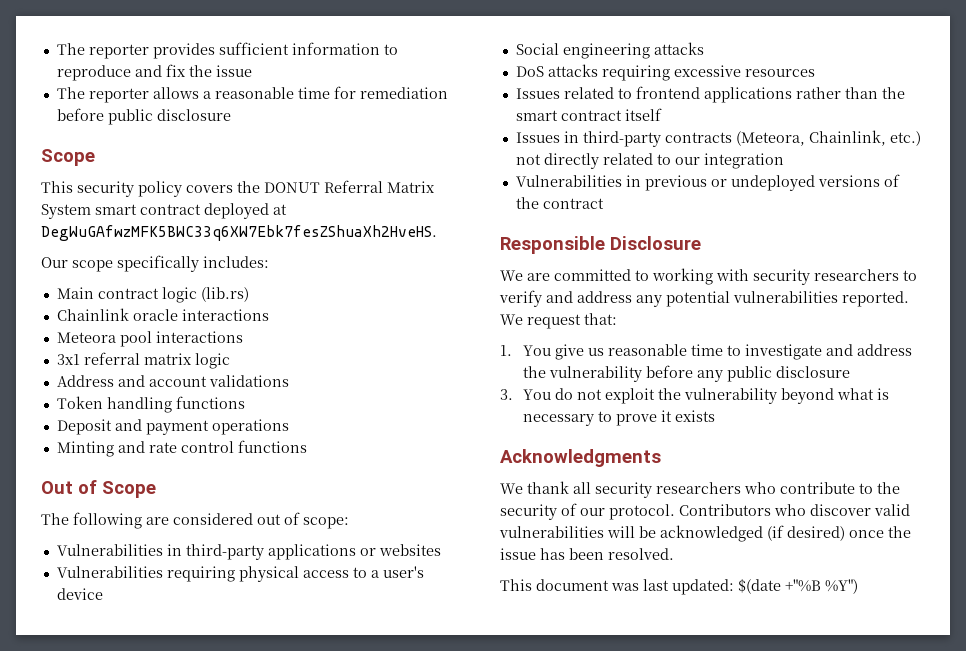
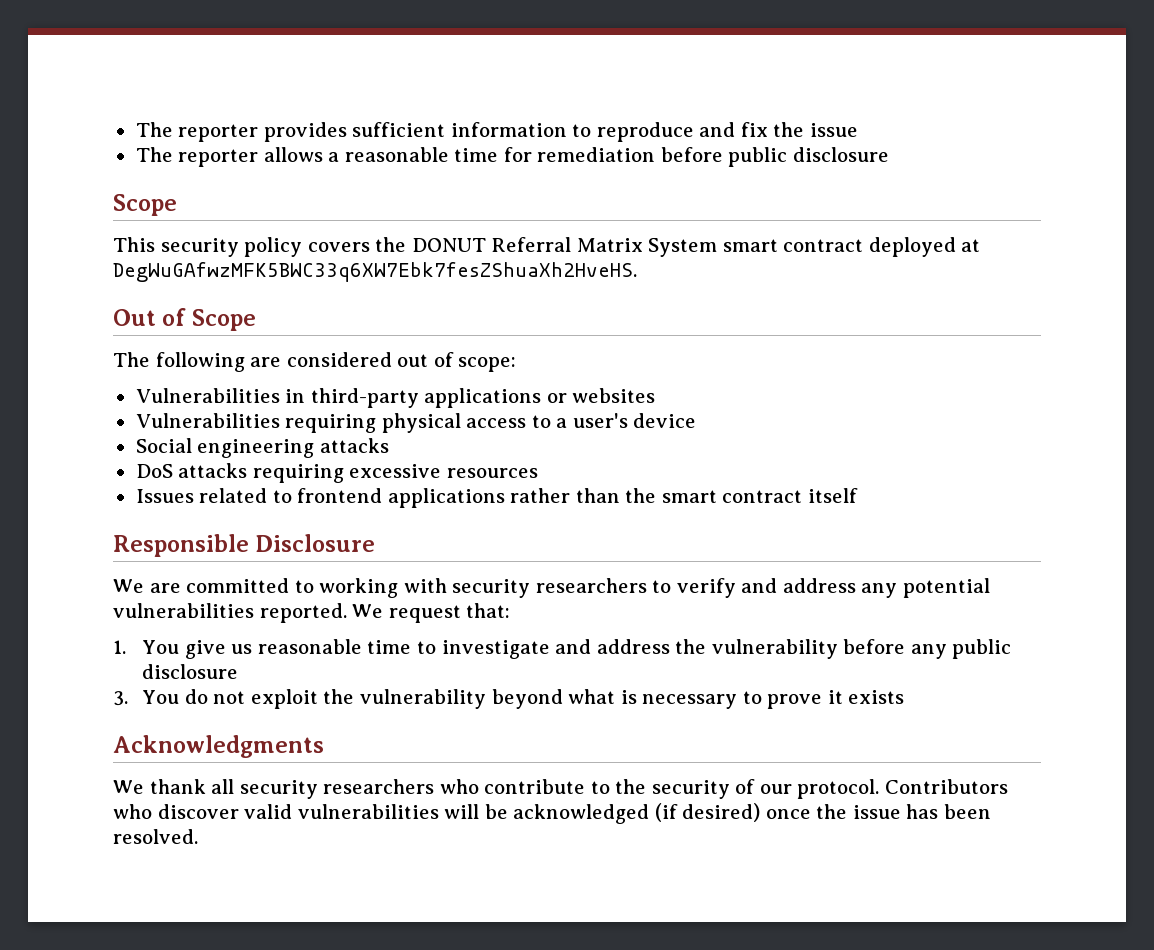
- Our scope specifically includes:
- Main contract logic (lib.rs)
- Chainlink oracle interactions
- Meteora pool interactions
- 3x1 referral matrix logic
- Address and account validations
- Token handling functions
- Deposit and payment operations
- Minting and rate control functions
- Issues in third-party contracts (Meteora, Chainlink, etc.) not directly related to our integration
- Vulnerabilities in previous or undeployed versions of the contract
- This document was last updated: $(date +"%B %Y")

